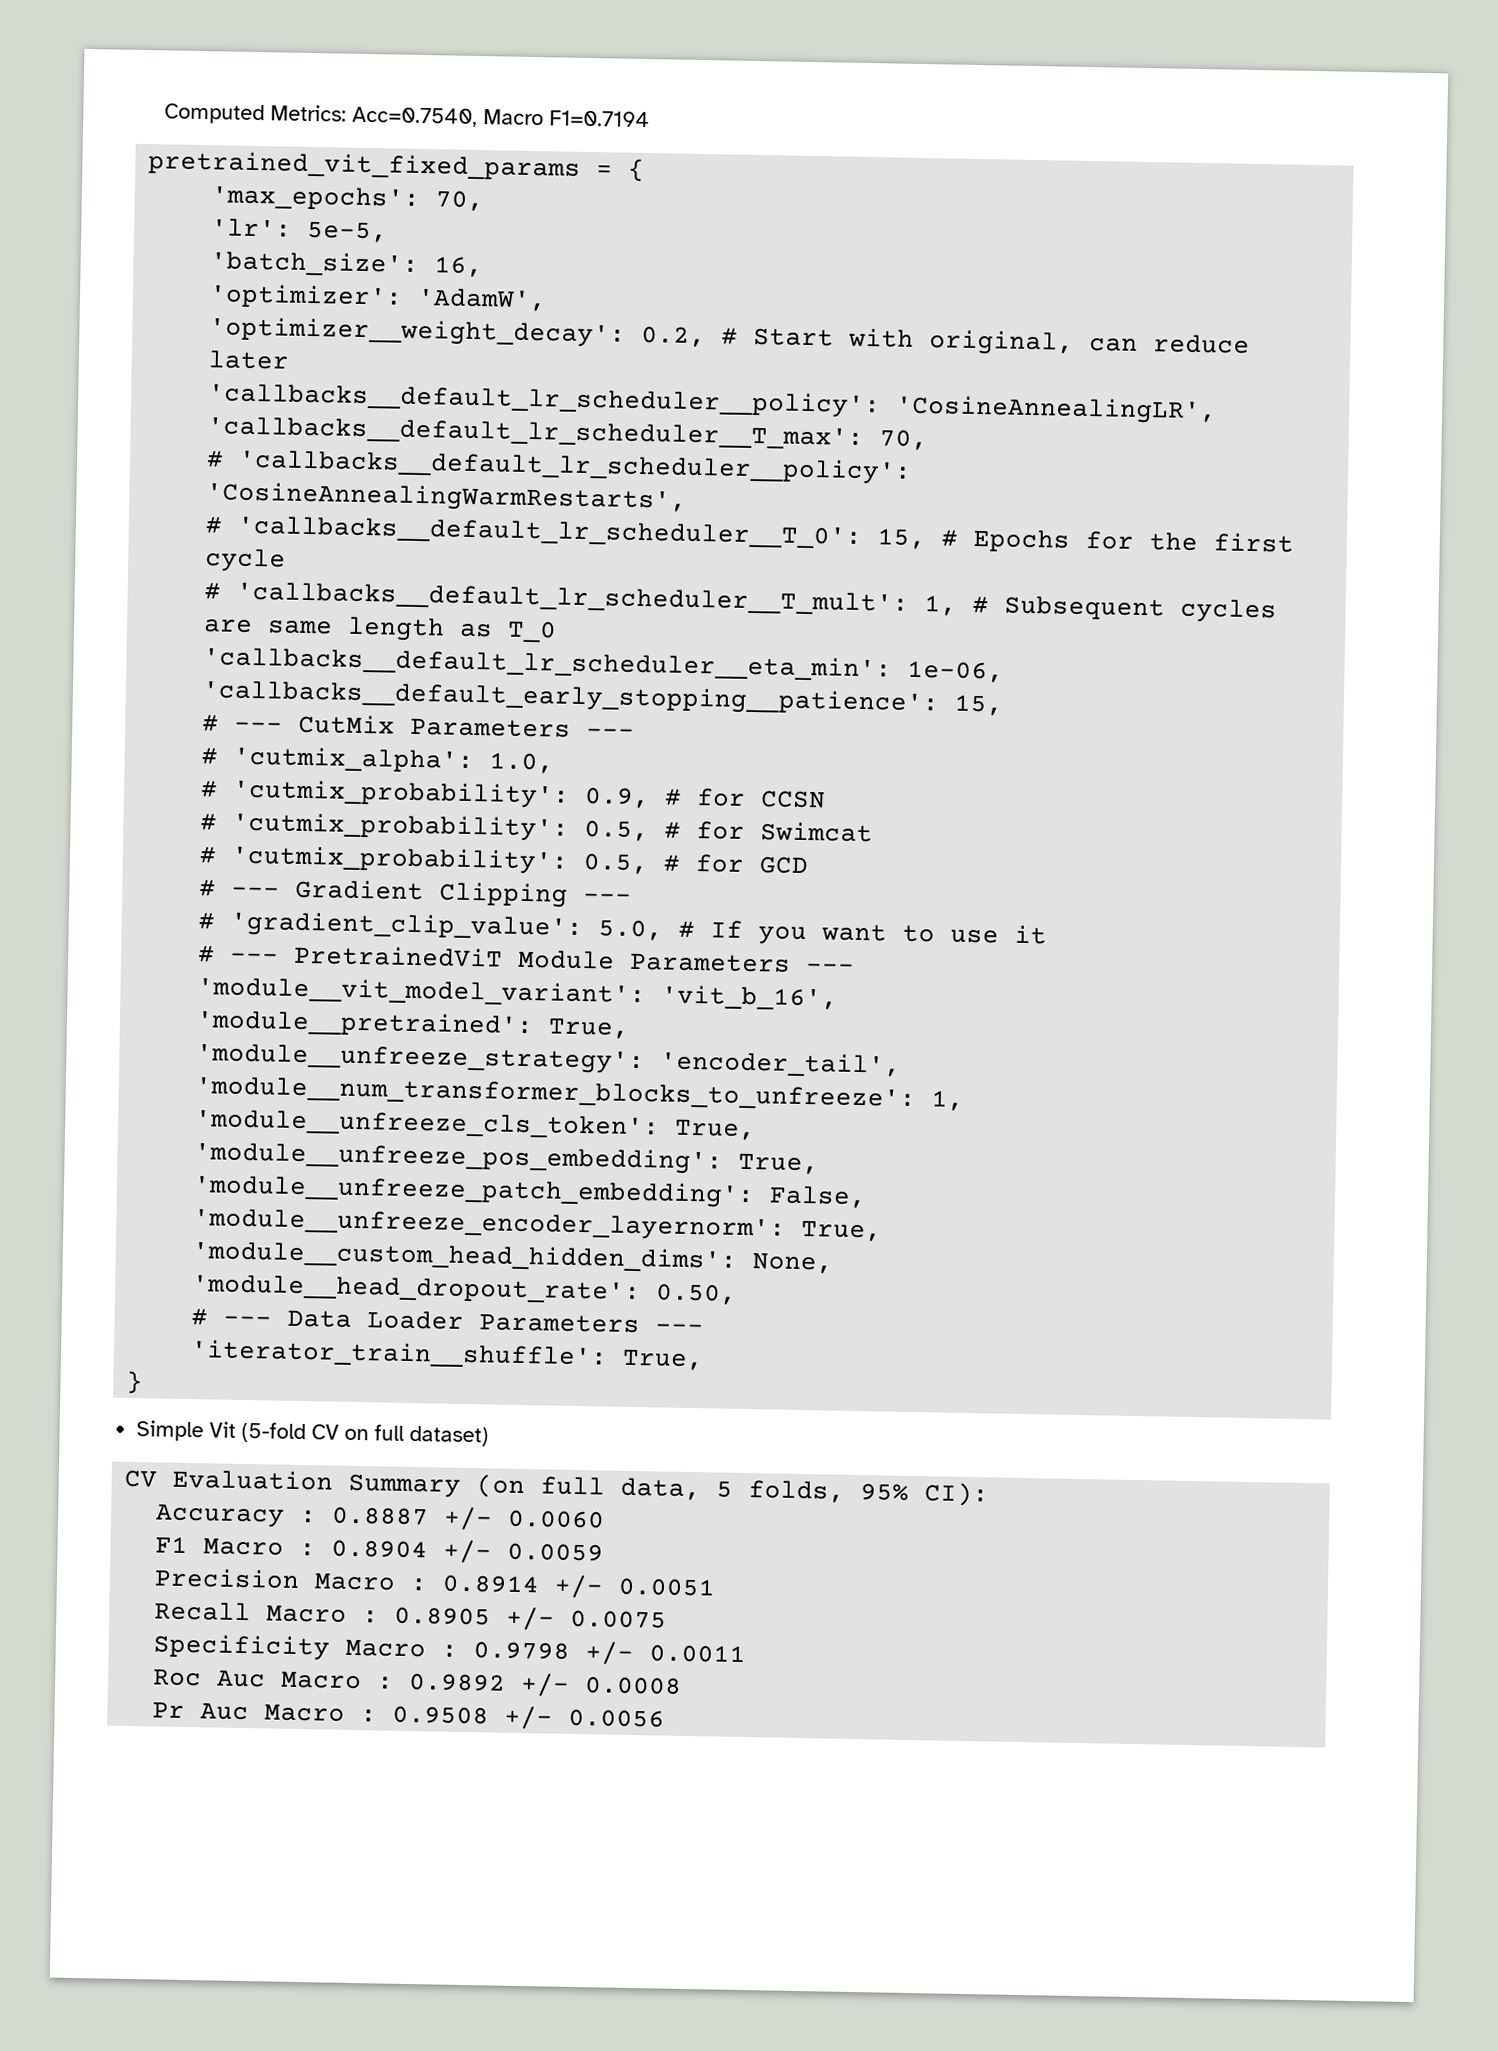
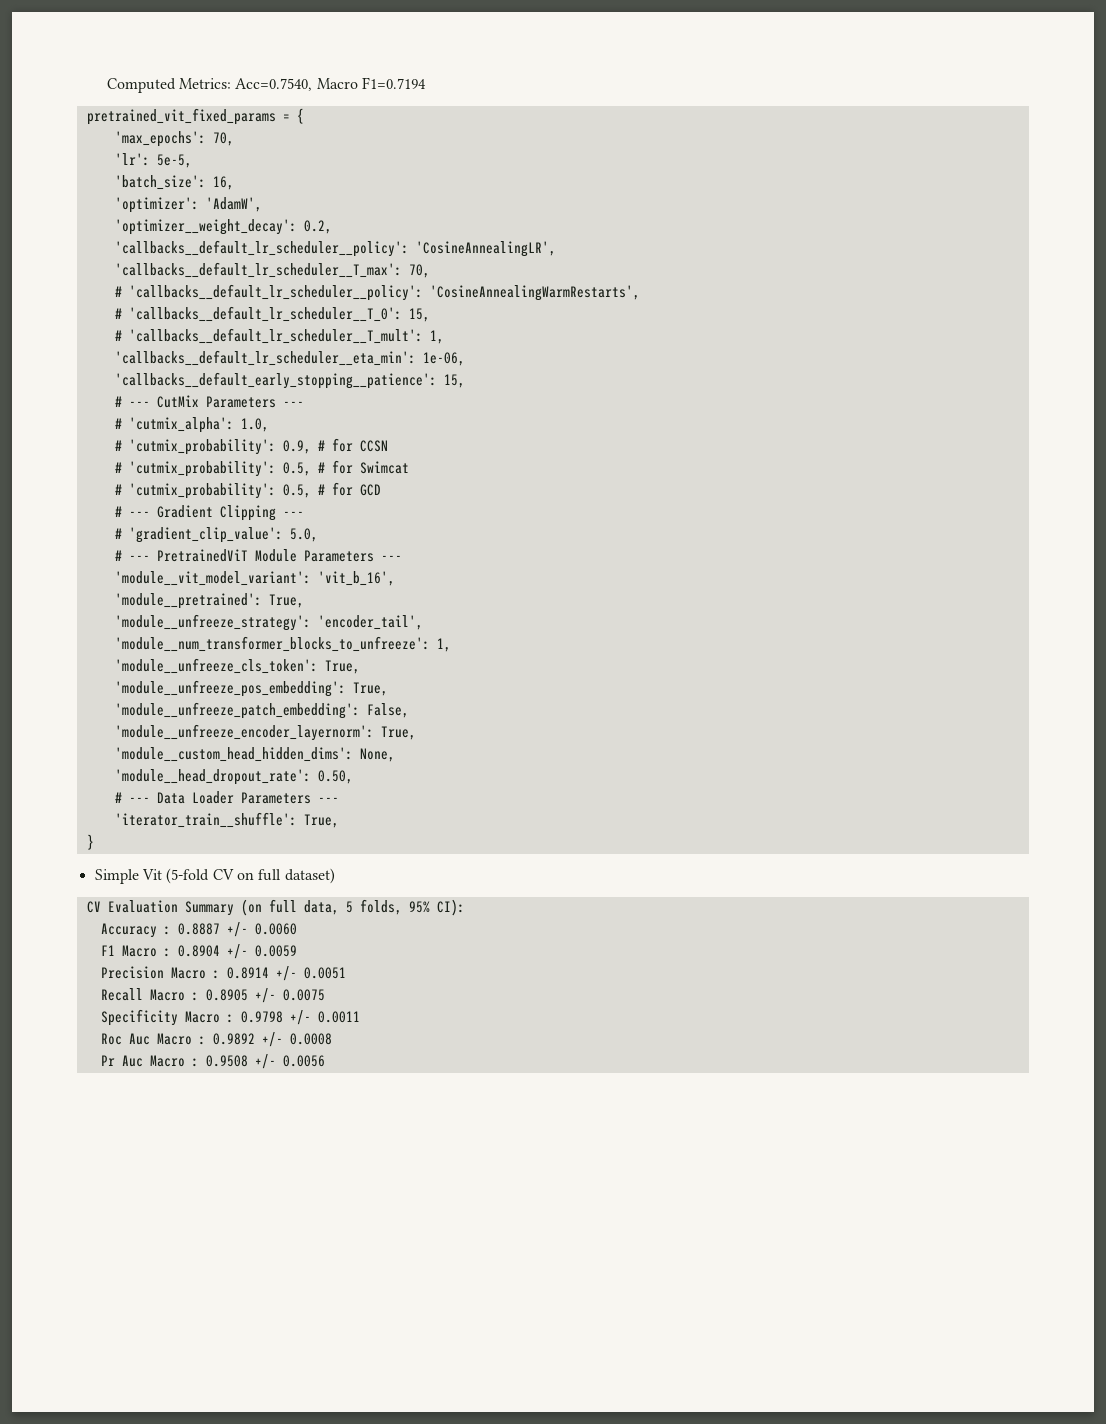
- 'optimizer__weight_decay': 0.2, # Start with original, can reduce later
+ 'optimizer__weight_decay': 0.2,
- # 'callbacks__default_lr_scheduler__T_0': 15, # Epochs for the first cycle
- # 'callbacks__default_lr_scheduler__T_mult': 1, # Subsequent cycles are same length as T_0
+ # 'callbacks__default_lr_scheduler__T_0': 15,
+ # 'callbacks__default_lr_scheduler__T_mult': 1,
- # 'gradient_clip_value': 5.0, # If you want to use it
+ # 'gradient_clip_value': 5.0,

